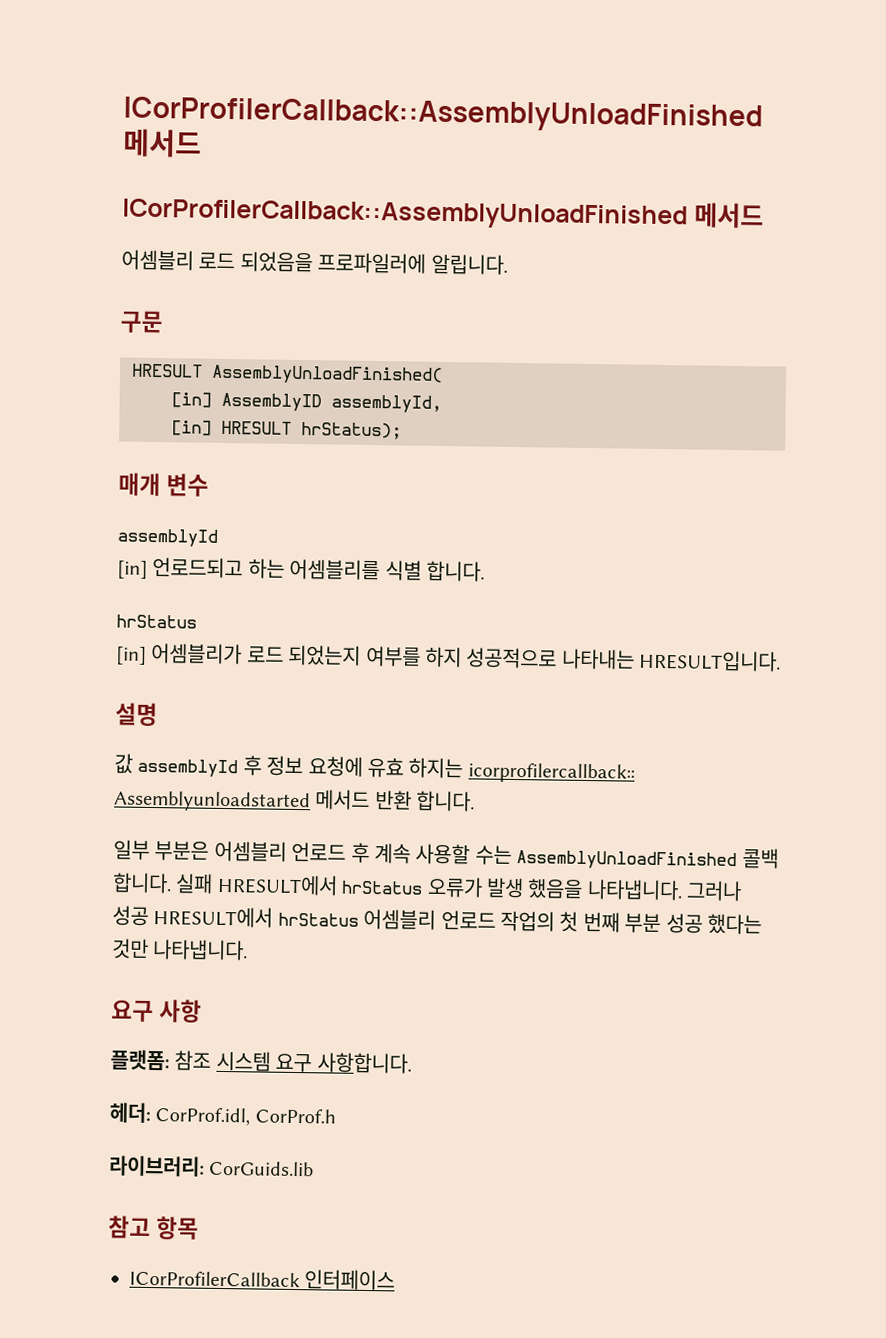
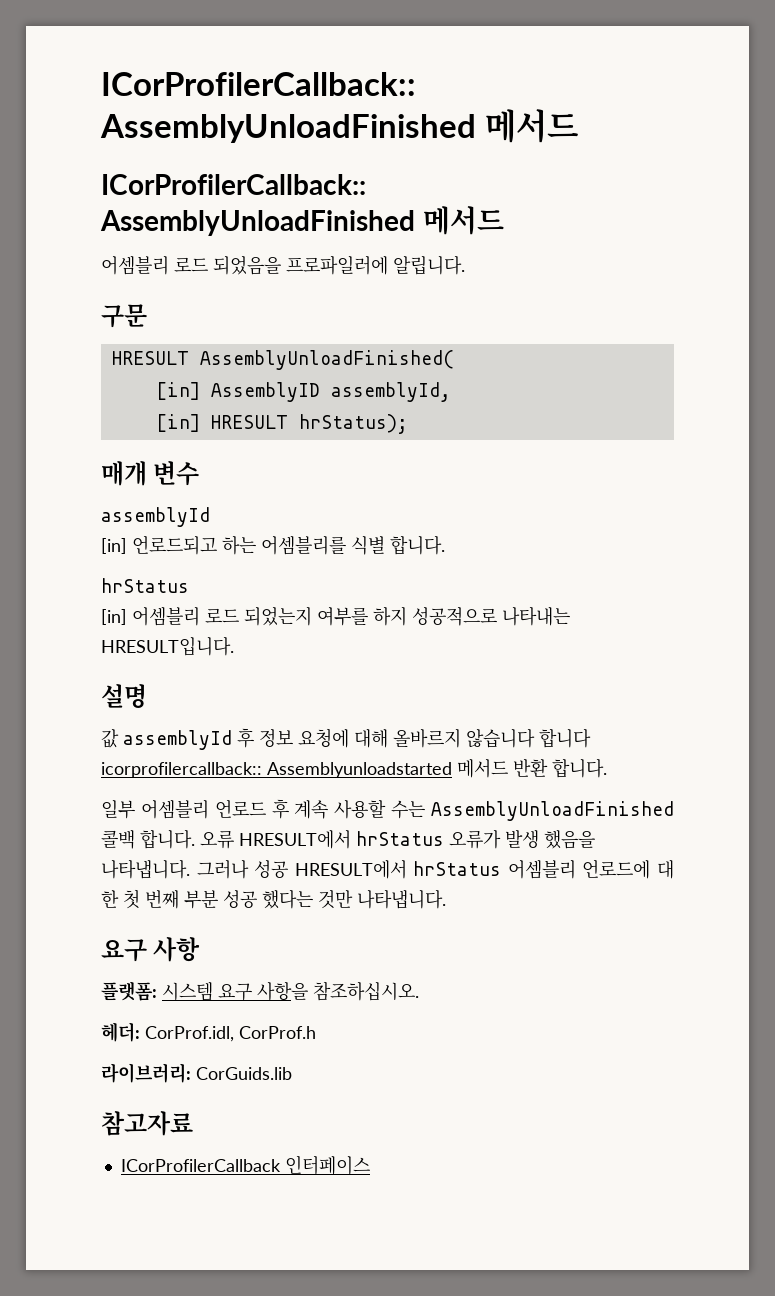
- [in] 어셈블리가 로드 되었는지 여부를 하지 성공적으로 나타내는 HRESULT입니다.
+ [in] 어셈블리 로드 되었는지 여부를 하지 성공적으로 나타내는 HRESULT입니다.
- 값 assemblyId 후 정보 요청에 유효 하지는 icorprofilercallback:: Assemblyunloadstarted 메서드 반환 합니다.
+ 값 assemblyId 후 정보 요청에 대해 올바르지 않습니다 합니다 icorprofilercallback:: Assemblyunloadstarted 메서드 반환 합니다.
- 일부 부분은 어셈블리 언로드 후 계속 사용할 수는 AssemblyUnloadFinished 콜백 합니다.
+ 일부 어셈블리 언로드 후 계속 사용할 수는 AssemblyUnloadFinished 콜백 합니다.
- 실패 HRESULT에서 hrStatus 오류가 발생 했음을 나타냅니다.
+ 오류 HRESULT에서 hrStatus 오류가 발생 했음을 나타냅니다.
- 그러나 성공 HRESULT에서 hrStatus 어셈블리 언로드 작업의 첫 번째 부분 성공 했다는 것만 나타냅니다.
+ 그러나 성공 HRESULT에서 hrStatus 어셈블리 언로드에 대 한 첫 번째 부분 성공 했다는 것만 나타냅니다.
- 플랫폼: 참조 시스템 요구 사항합니다.
+ 플랫폼: 시스템 요구 사항을 참조하십시오.
- 참고 항목
+ 참고자료

